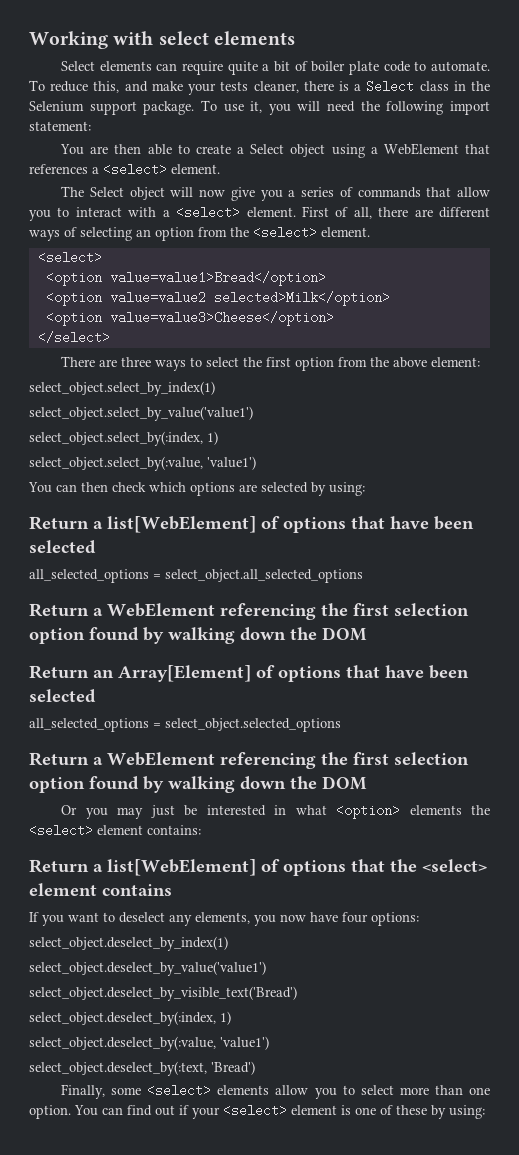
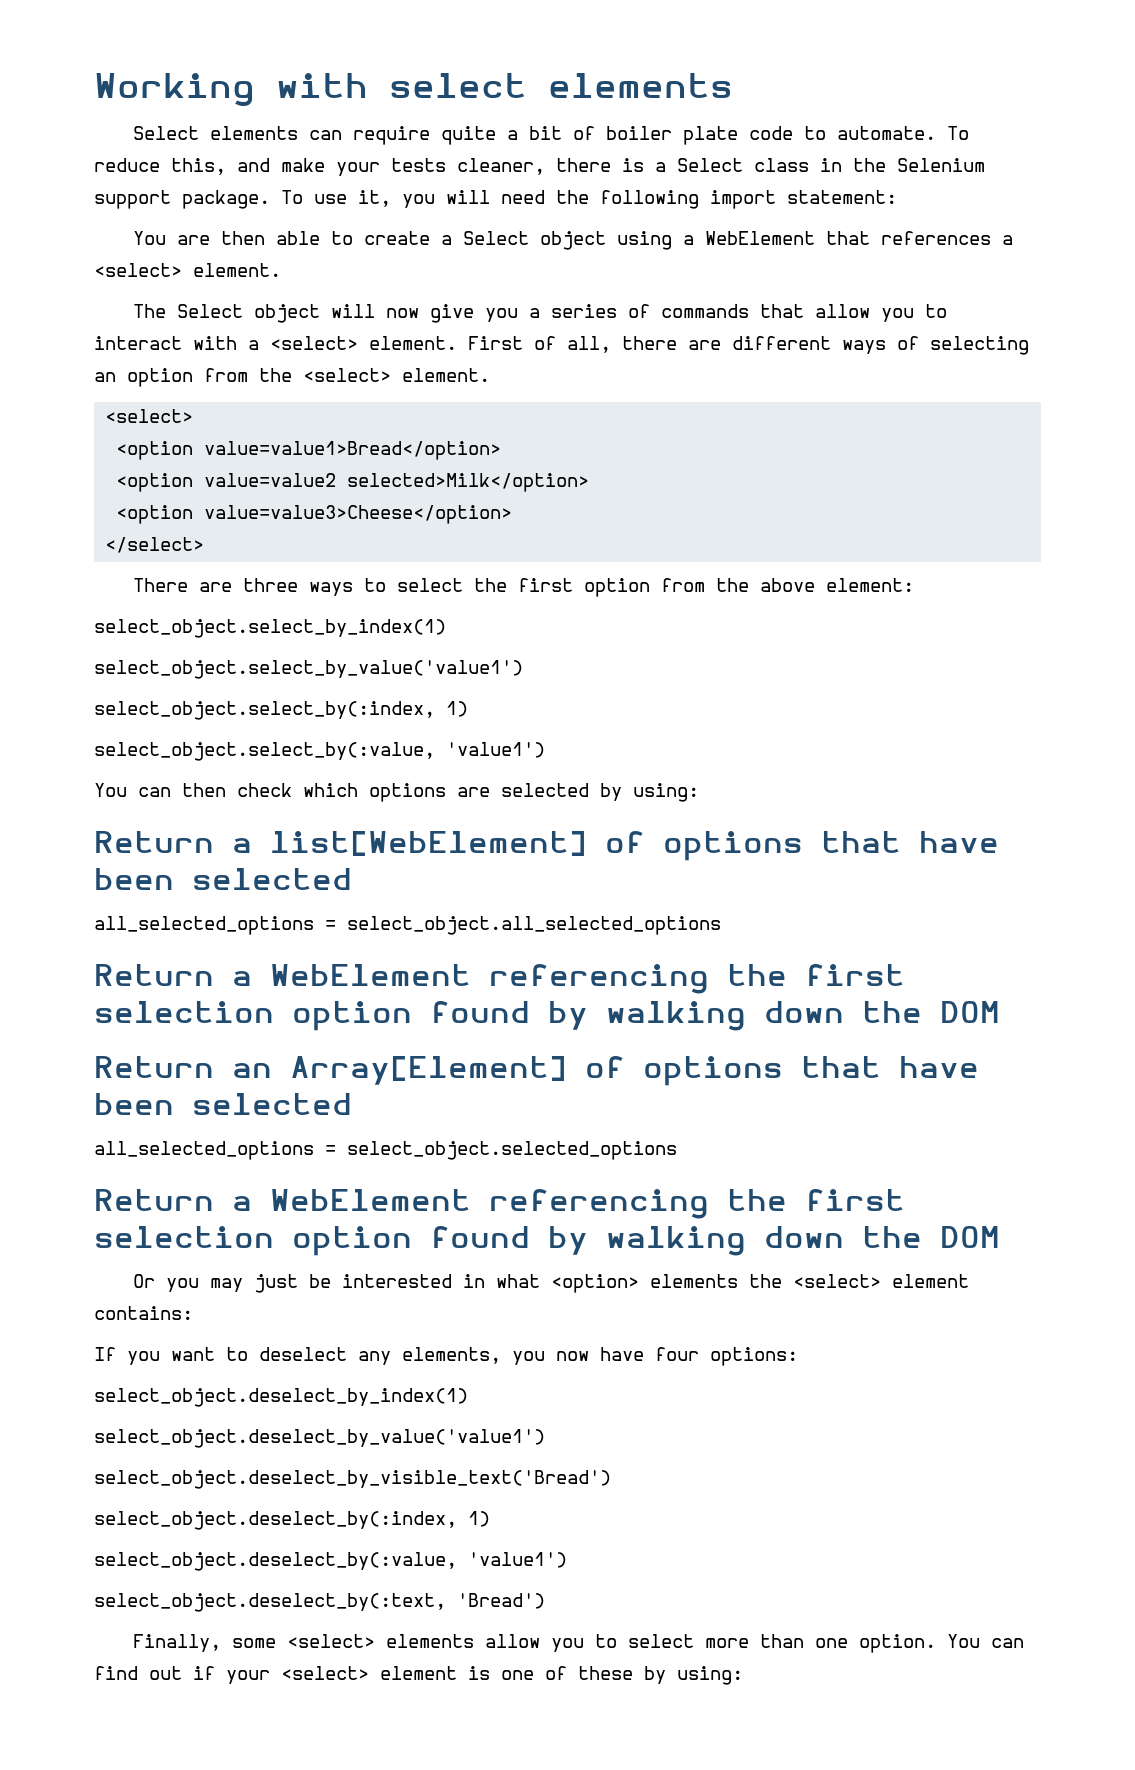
- Return a list[WebElement] of options that the <select> element contains

